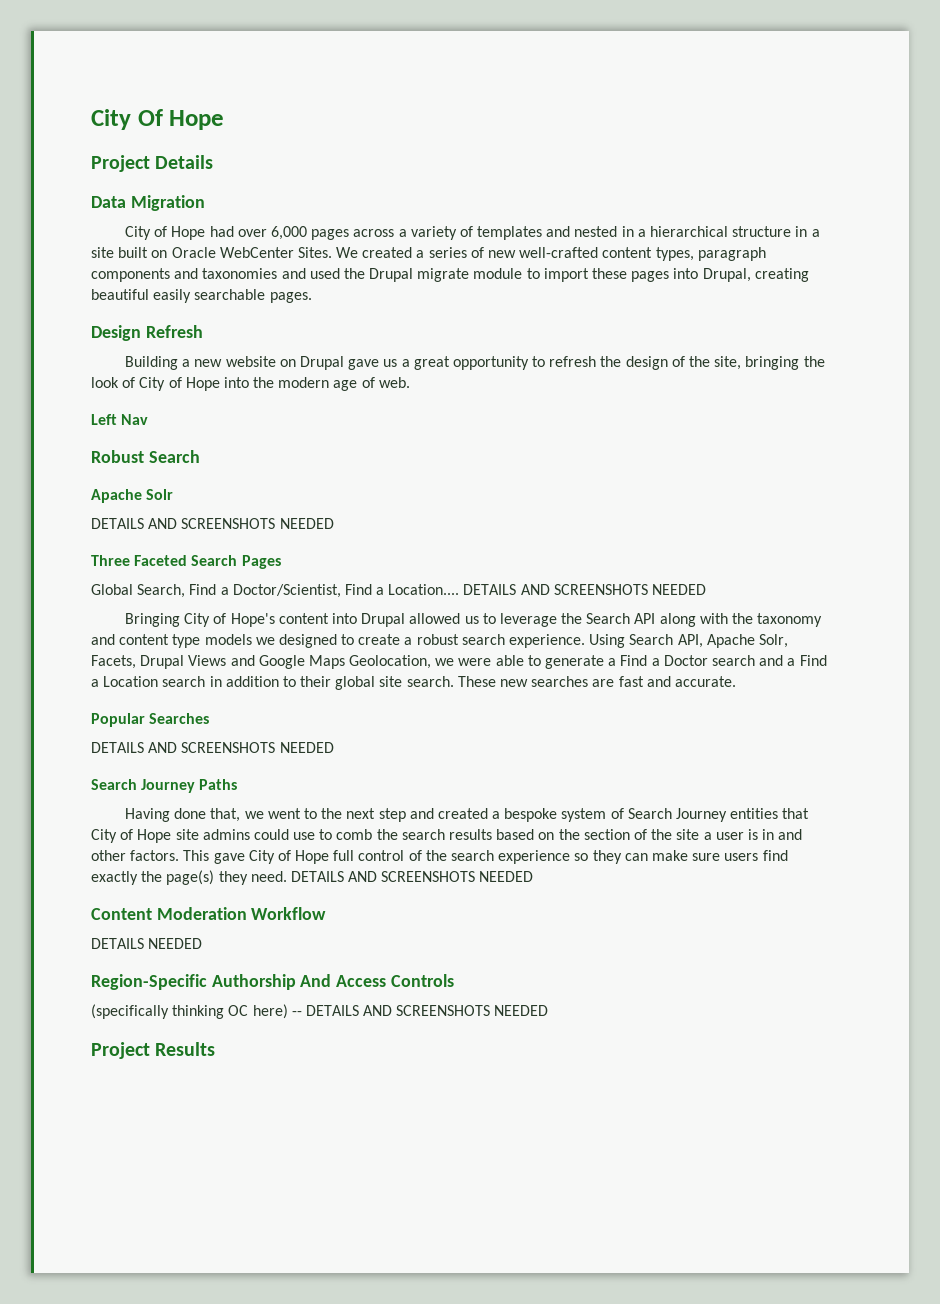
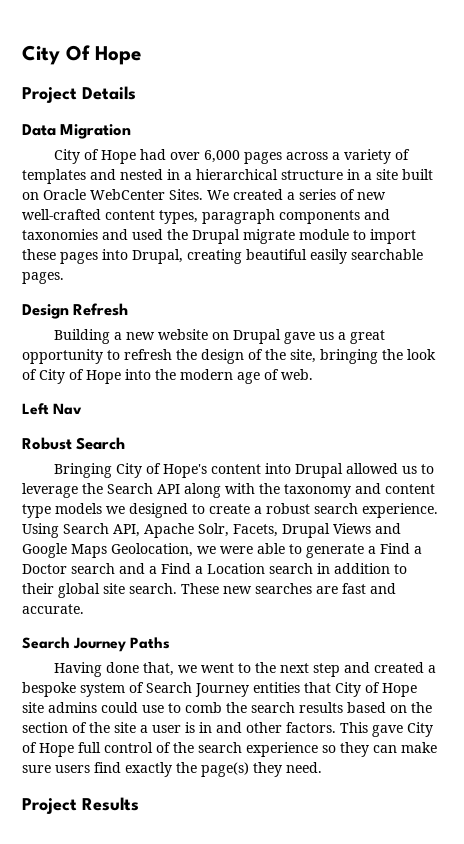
- Apache Solr
- DETAILS AND SCREENSHOTS NEEDED
- Three Faceted Search Pages
- Global Search, Find a Doctor/Scientist, Find a Location.... DETAILS AND SCREENSHOTS NEEDED
- Popular Searches
- DETAILS AND SCREENSHOTS NEEDED
- This gave City of Hope full control of the search experience so they can make sure users find exactly the page(s) they need. DETAILS AND SCREENSHOTS NEEDED
- Content Moderation Workflow
- DETAILS NEEDED
- Region-Specific Authorship And Access Controls
- (specifically thinking OC here) -- DETAILS AND SCREENSHOTS NEEDED
+ This gave City of Hope full control of the search experience so they can make sure users find exactly the page(s) they need.

